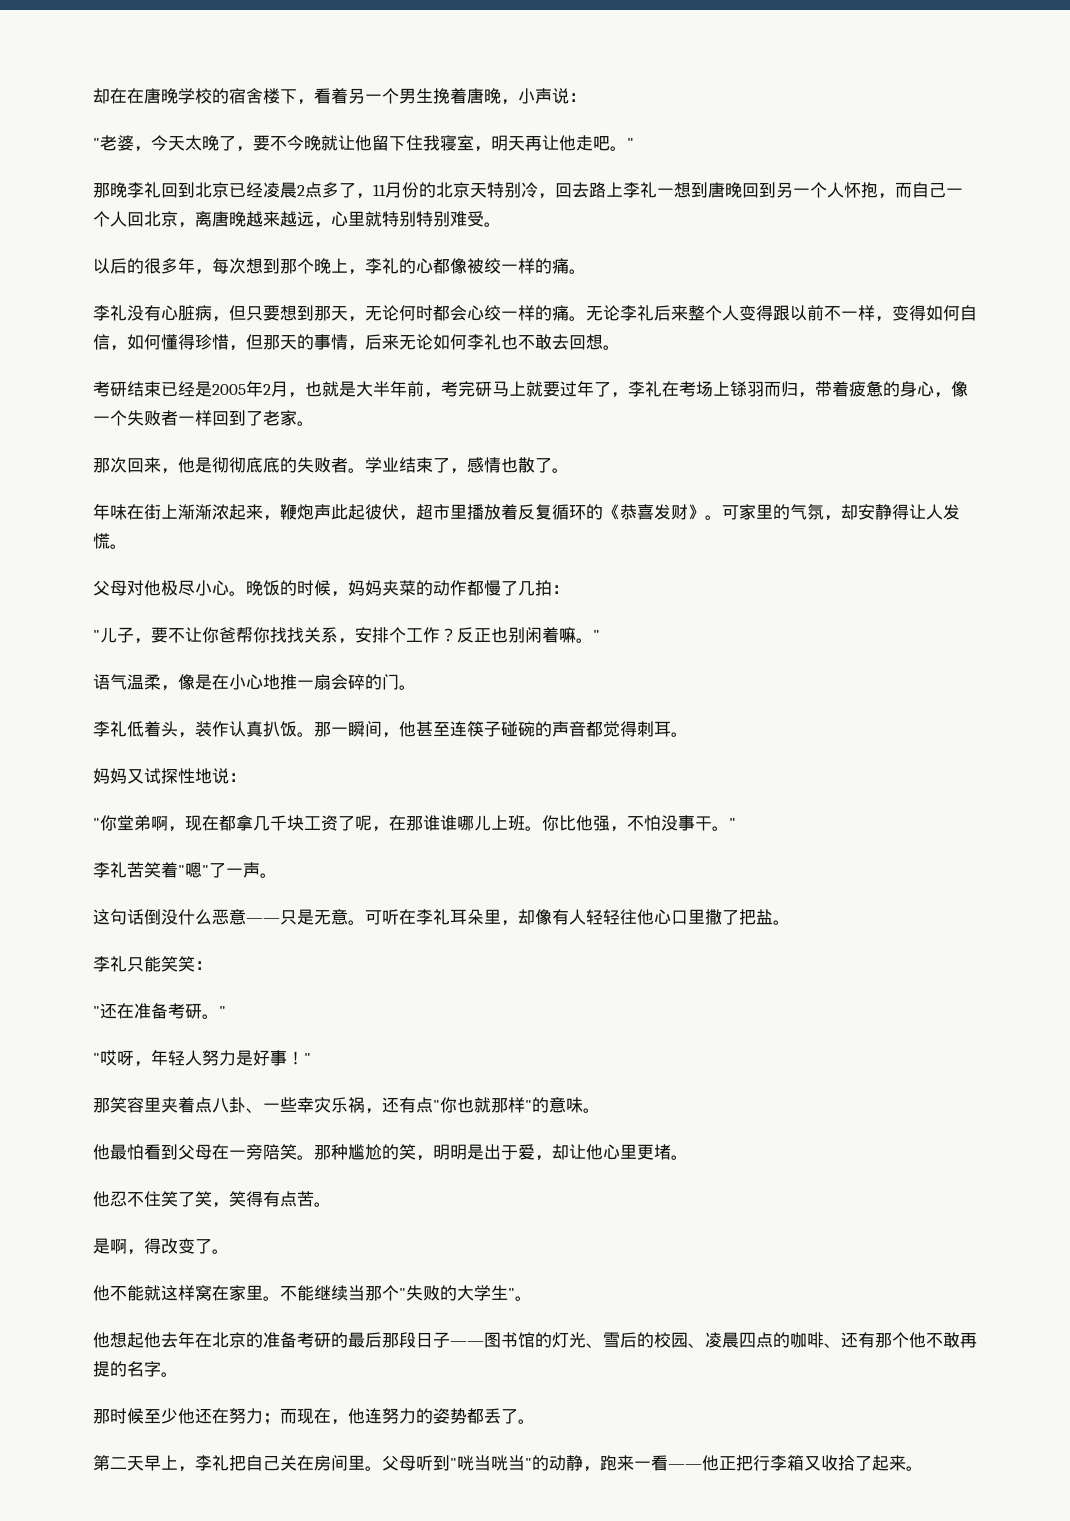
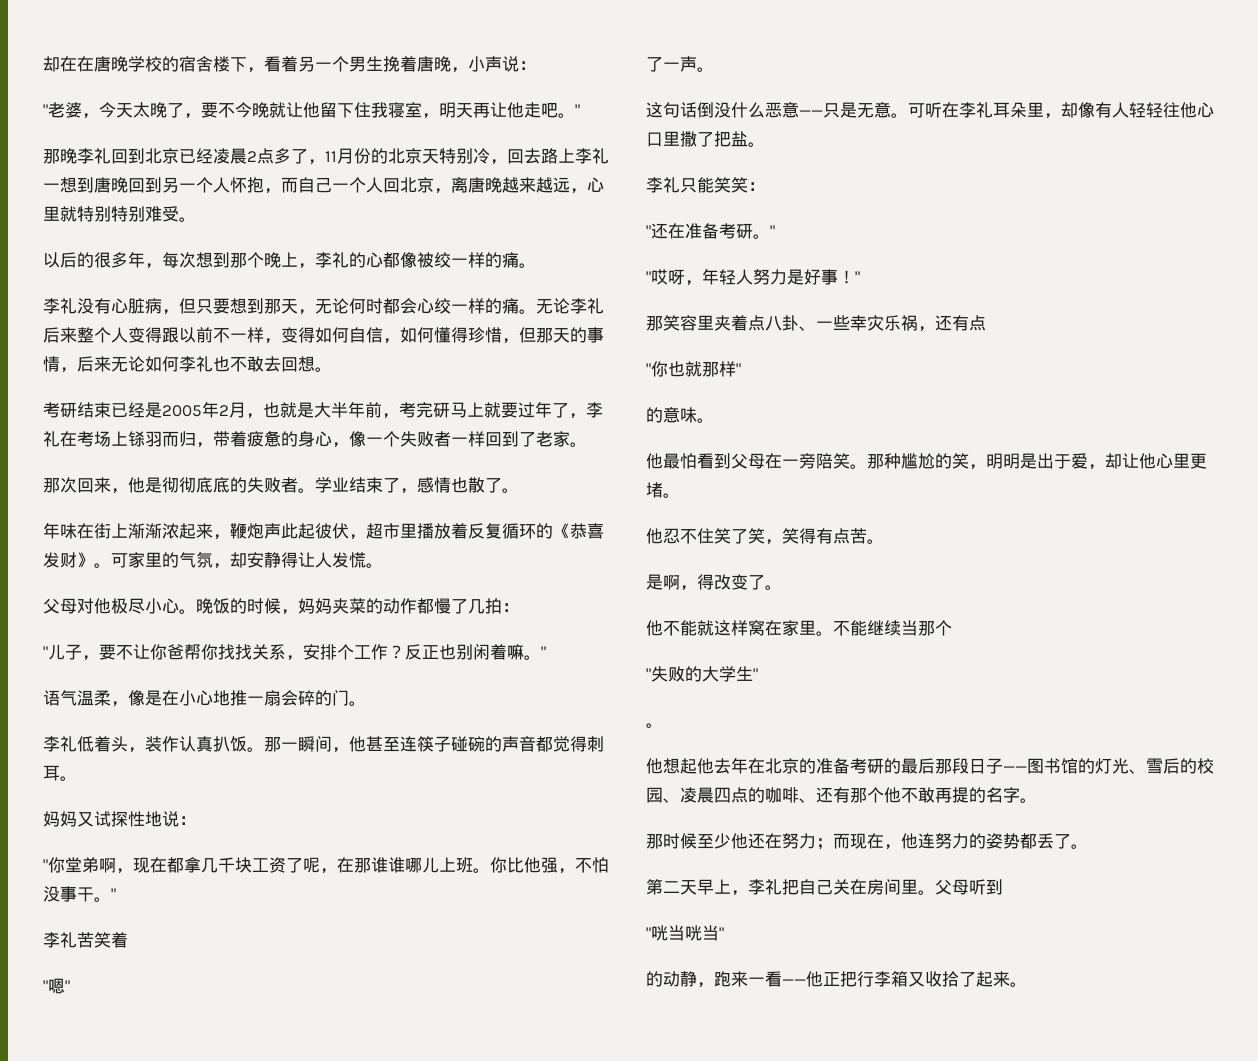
- 李礼苦笑着"嗯"了一声。
+ 李礼苦笑着
+ "嗯"
+ 了一声。
- 那笑容里夹着点八卦、一些幸灾乐祸，还有点"你也就那样"的意味。
+ 那笑容里夹着点八卦、一些幸灾乐祸，还有点
+ "你也就那样"
+ 的意味。
- 不能继续当那个"失败的大学生"。
+ 不能继续当那个
+ "失败的大学生"
+ 。
- 父母听到"咣当咣当"的动静，跑来一看——他正把行李箱又收拾了起来。
+ 父母听到
+ "咣当咣当"
+ 的动静，跑来一看——他正把行李箱又收拾了起来。

